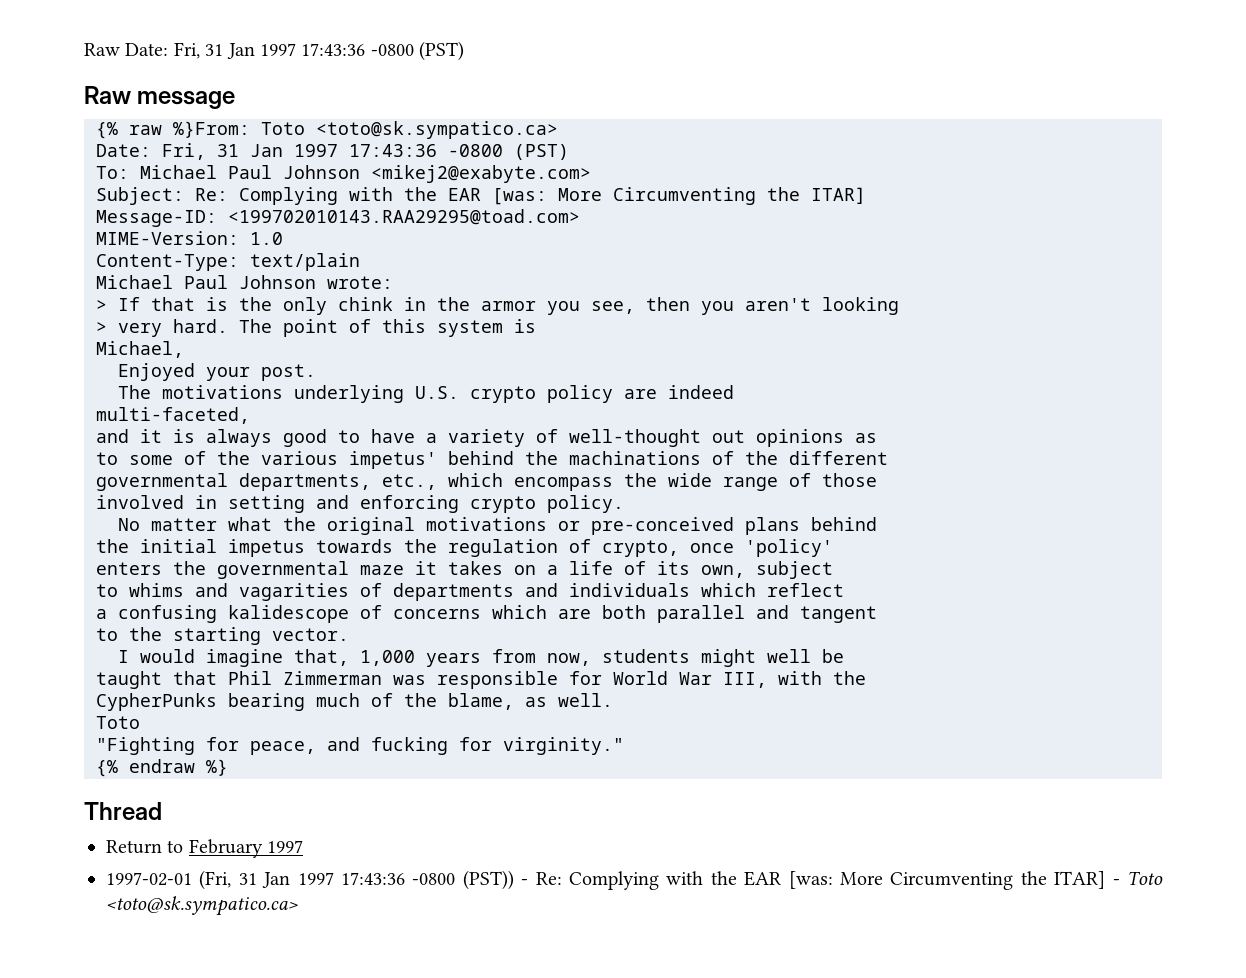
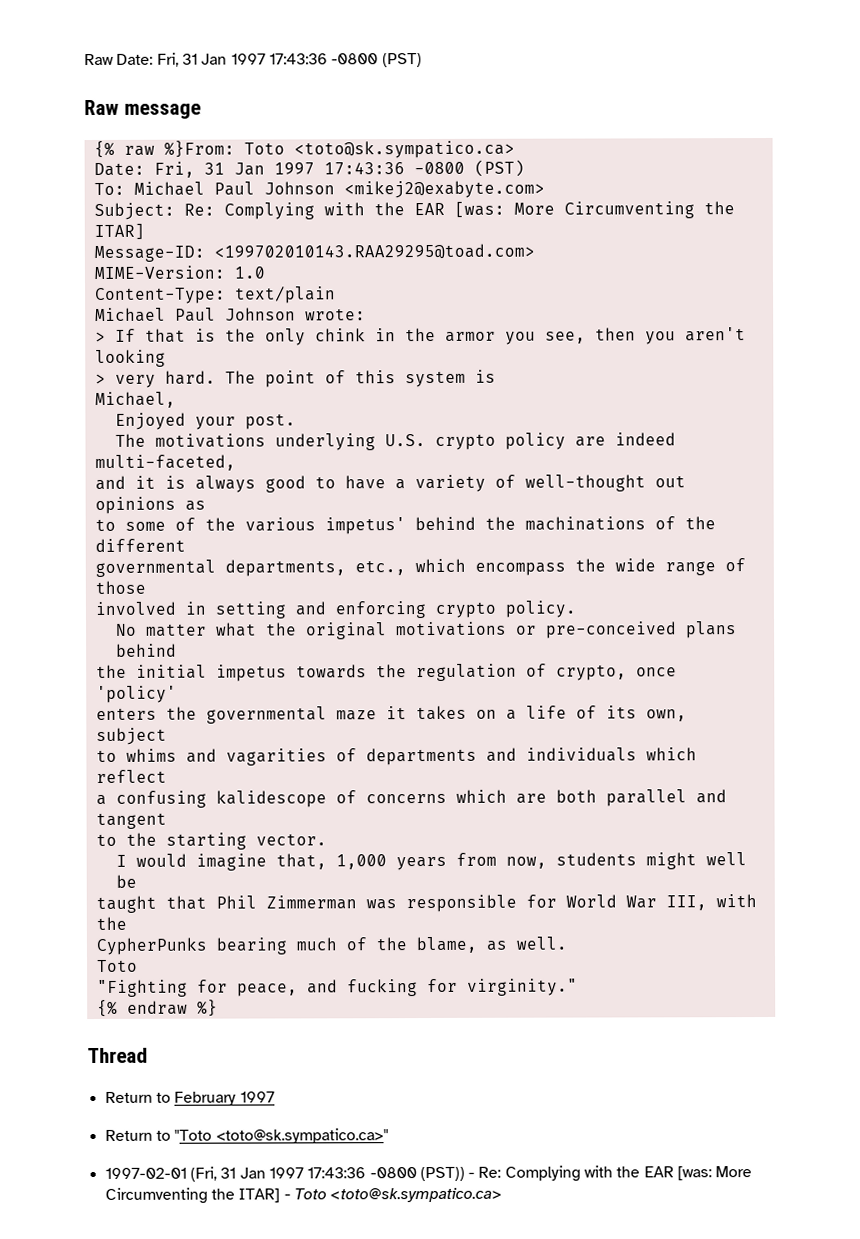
+ Return to "Toto <toto@sk.sympatico.ca>"

